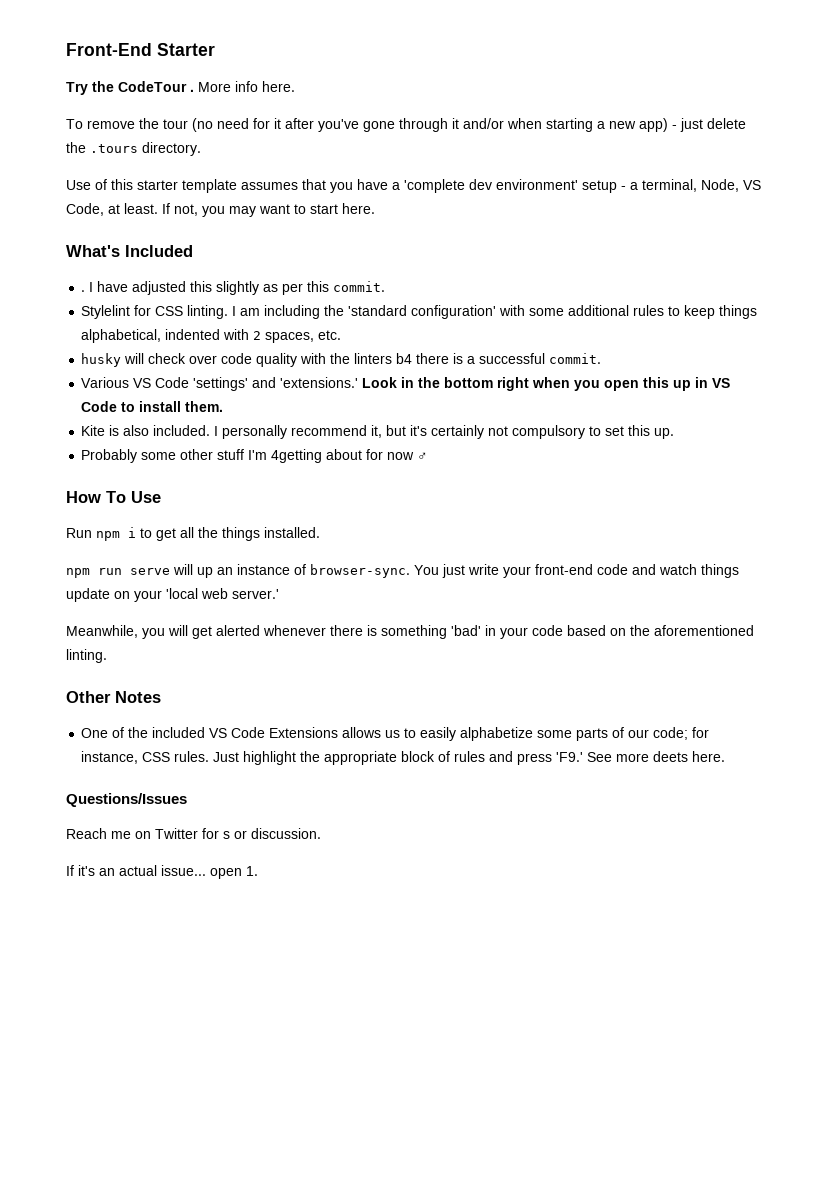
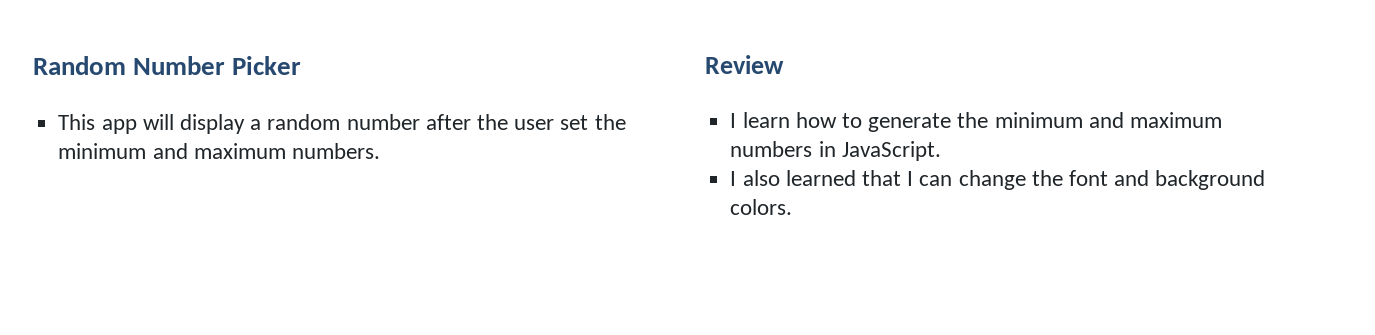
- Front-End Starter
- Try the CodeTour . More info here.
- To remove the tour (no need for it after you've gone through it and/or when starting a new app) - just delete the .tours directory.
- Use of this starter template assumes that you have a 'complete dev environment' setup - a terminal, Node, VS Code, at least. If not, you may want to start here.
- What's Included
- . I have adjusted this slightly as per this commit.
- Stylelint for CSS linting. I am including the 'standard configuration' with some additional rules to keep things alphabetical, indented with 2 spaces, etc.
- husky will check over code quality with the linters b4 there is a successful commit.
- Various VS Code 'settings' and 'extensions.' Look in the bottom right when you open this up in VS Code to install them.
- Kite is also included. I personally recommend it, but it's certainly not compulsory to set this up.
- Probably some other stuff I'm 4getting about for now ♂
- How To Use
- Run npm i to get all the things installed.
- npm run serve will up an instance of browser-sync. You just write your front-end code and watch things update on your 'local web server.'
- Meanwhile, you will get alerted whenever there is something 'bad' in your code based on the aforementioned linting.
- Other Notes
- One of the included VS Code Extensions allows us to easily alphabetize some parts of our code; for instance, CSS rules. Just highlight the appropriate block of rules and press 'F9.' See more deets here.
- Questions/Issues
- Reach me on Twitter for s or discussion.
- If it's an actual issue... open 1.
+ Random Number Picker
+ This app will display a random number after the user set the minimum and maximum numbers.
+ Review
+ I learn how to generate the minimum and maximum numbers in JavaScript.
+ I also learned that I can change the font and background colors.

